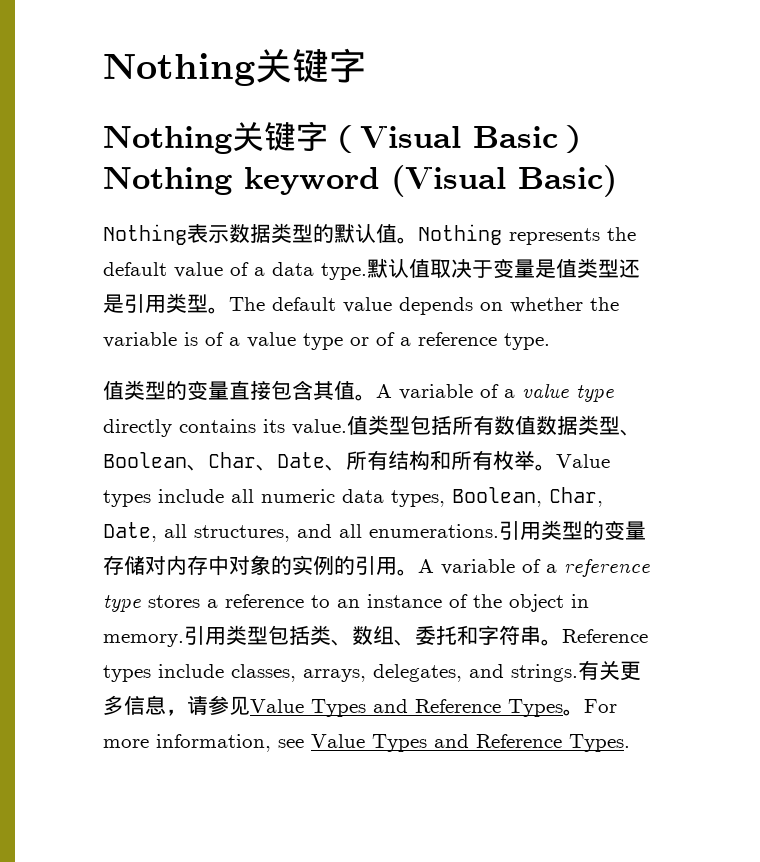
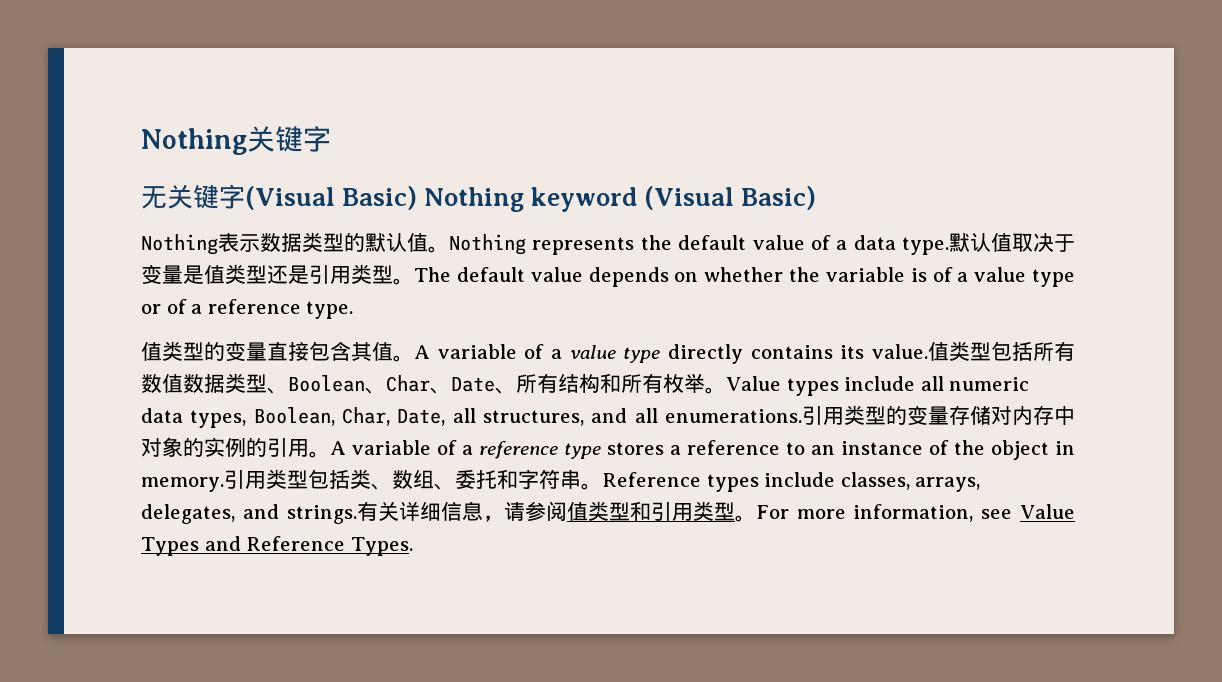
- Nothing关键字（Visual Basic）Nothing keyword (Visual Basic)
+ 无关键字(Visual Basic) Nothing keyword (Visual Basic)
- 有关更多信息，请参见Value Types and Reference Types。
+ 有关详细信息，请参阅值类型和引用类型。

